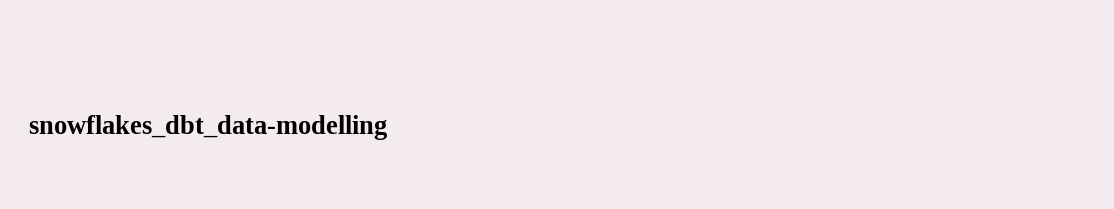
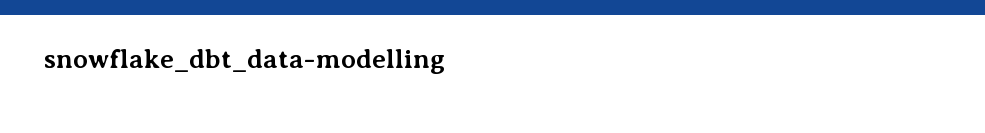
- snowflakes_dbt_data-modelling
+ snowflake_dbt_data-modelling

